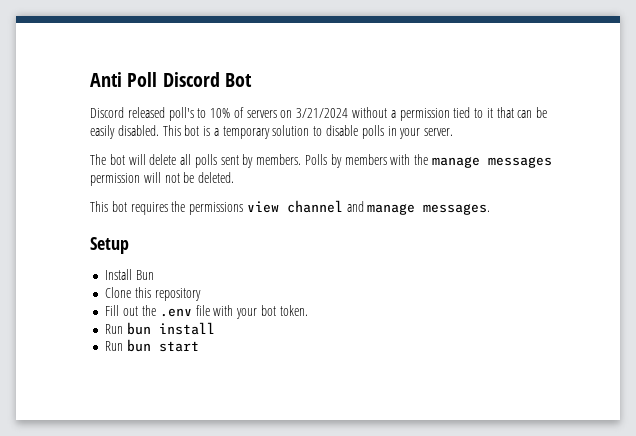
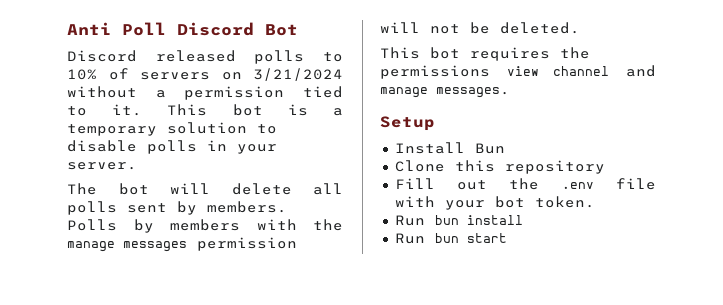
- Discord released poll's to 10% of servers on 3/21/2024 without a permission tied to it that can be easily disabled.
+ Discord released polls to 10% of servers on 3/21/2024 without a permission tied to it.

